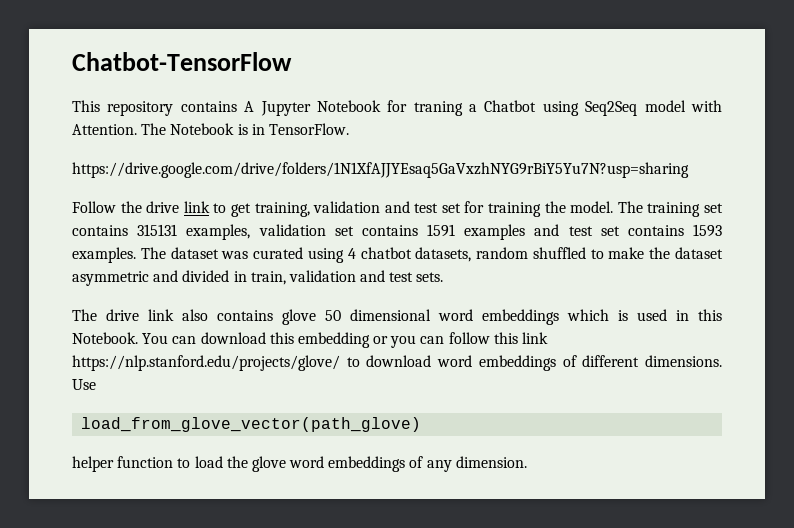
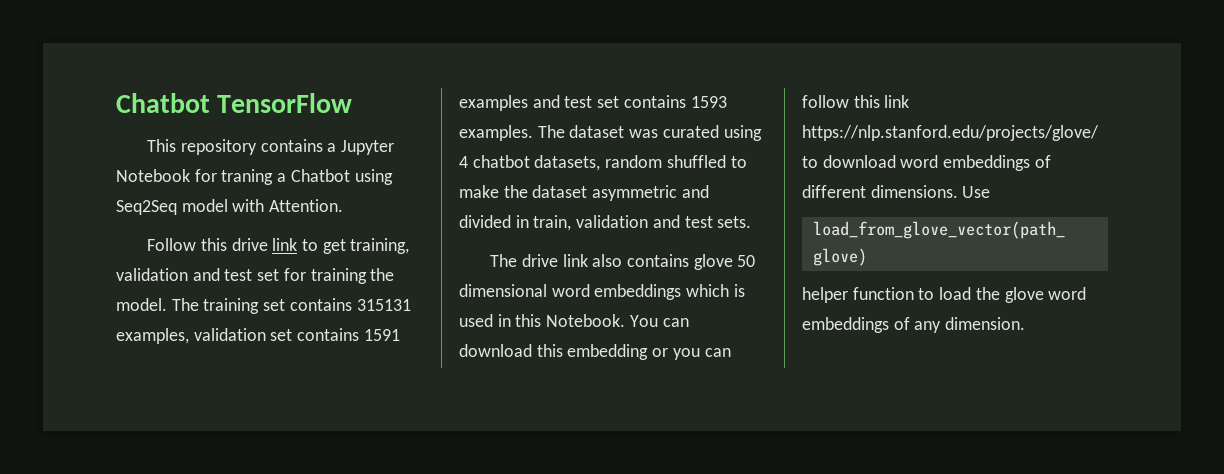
- Chatbot-TensorFlow
+ Chatbot TensorFlow
- This repository contains A Jupyter Notebook for traning a Chatbot using Seq2Seq model with Attention. The Notebook is in TensorFlow.
- https://drive.google.com/drive/folders/1N1XfAJJYEsaq5GaVxzhNYG9rBiY5Yu7N?usp=sharing
+ This repository contains a Jupyter Notebook for traning a Chatbot using Seq2Seq model with Attention.
- Follow the drive link to get training, validation and test set for training the model.
+ Follow this drive link to get training, validation and test set for training the model.

